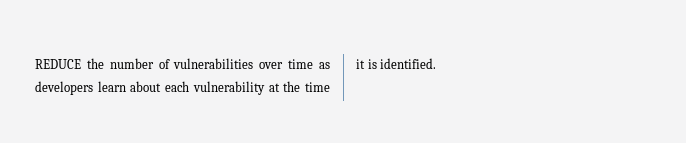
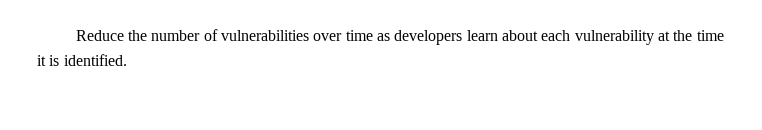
- REDUCE the number of vulnerabilities over time as developers learn about each vulnerability at the time it is identified.
+ Reduce the number of vulnerabilities over time as developers learn about each vulnerability at the time it is identified.

